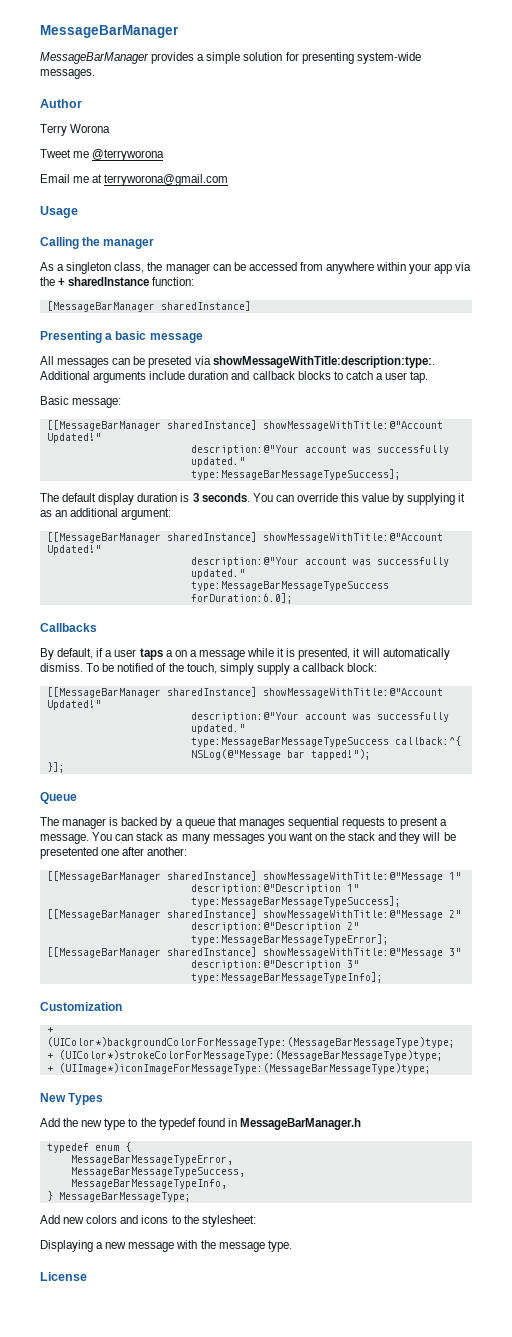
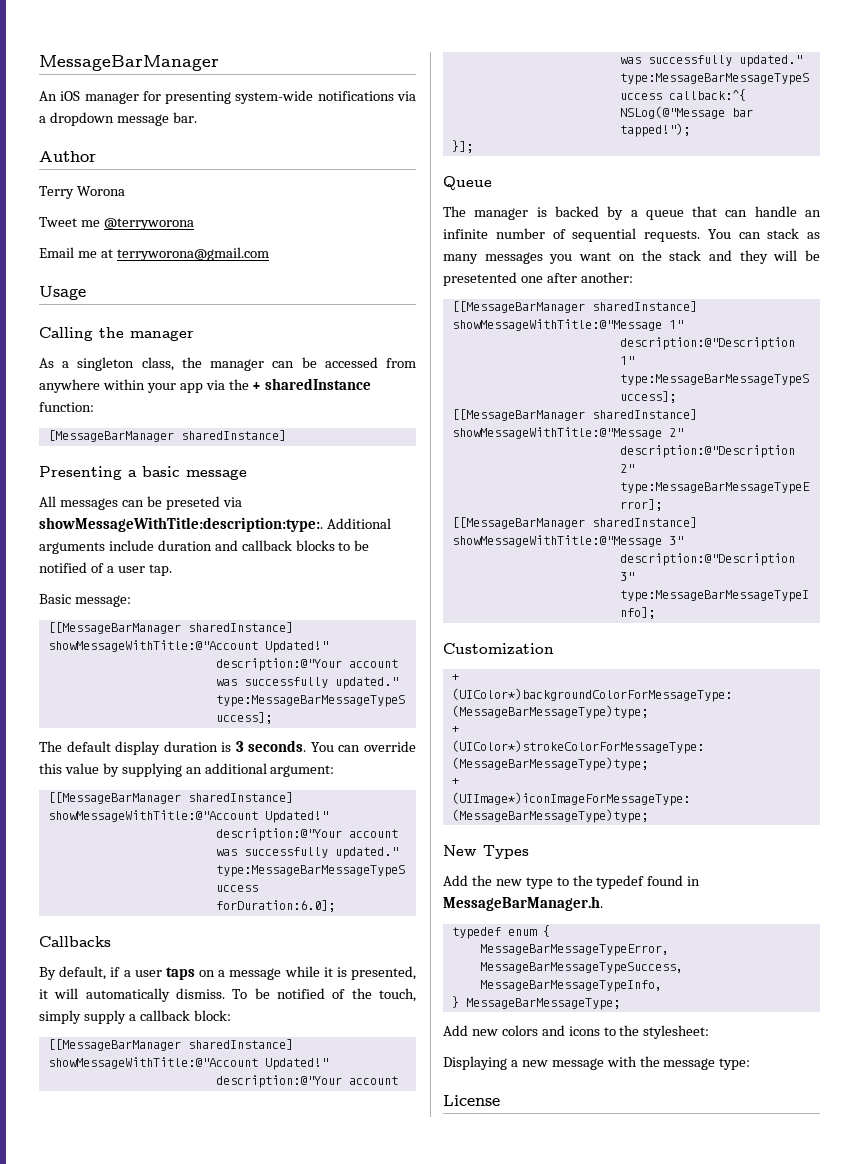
- MessageBarManager provides a simple solution for presenting system-wide messages.
+ An iOS manager for presenting system-wide notifications via a dropdown message bar.
- Additional arguments include duration and callback blocks to catch a user tap.
+ Additional arguments include duration and callback blocks to be notified of a user tap.
- You can override this value by supplying it as an additional argument:
+ You can override this value by supplying an additional argument:
- By default, if a user taps a on a message while it is presented, it will automatically dismiss.
+ By default, if a user taps on a message while it is presented, it will automatically dismiss.
- The manager is backed by a queue that manages sequential requests to present a message.
+ The manager is backed by a queue that can handle an infinite number of sequential requests.
- Add the new type to the typedef found in MessageBarManager.h
+ Add the new type to the typedef found in MessageBarManager.h.
- Displaying a new message with the message type.
+ Displaying a new message with the message type:

